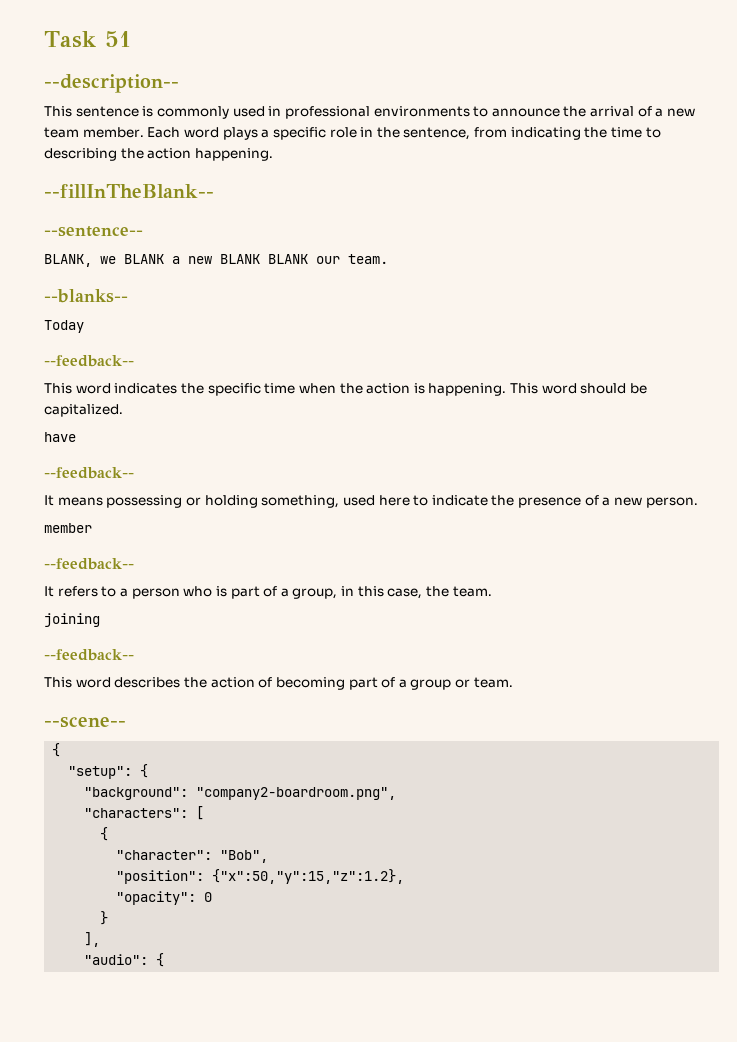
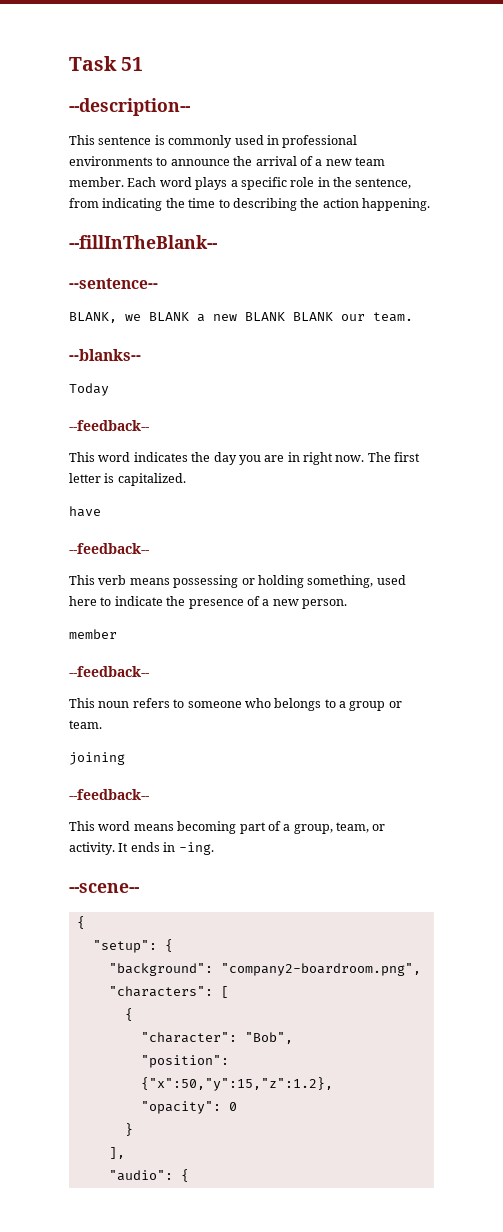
- This word indicates the specific time when the action is happening. This word should be capitalized.
+ This word indicates the day you are in right now. The first letter is capitalized.
- It means possessing or holding something, used here to indicate the presence of a new person.
+ This verb means possessing or holding something, used here to indicate the presence of a new person.
- It refers to a person who is part of a group, in this case, the team.
+ This noun refers to someone who belongs to a group or team.
- This word describes the action of becoming part of a group or team.
+ This word means becoming part of a group, team, or activity. It ends in -ing.

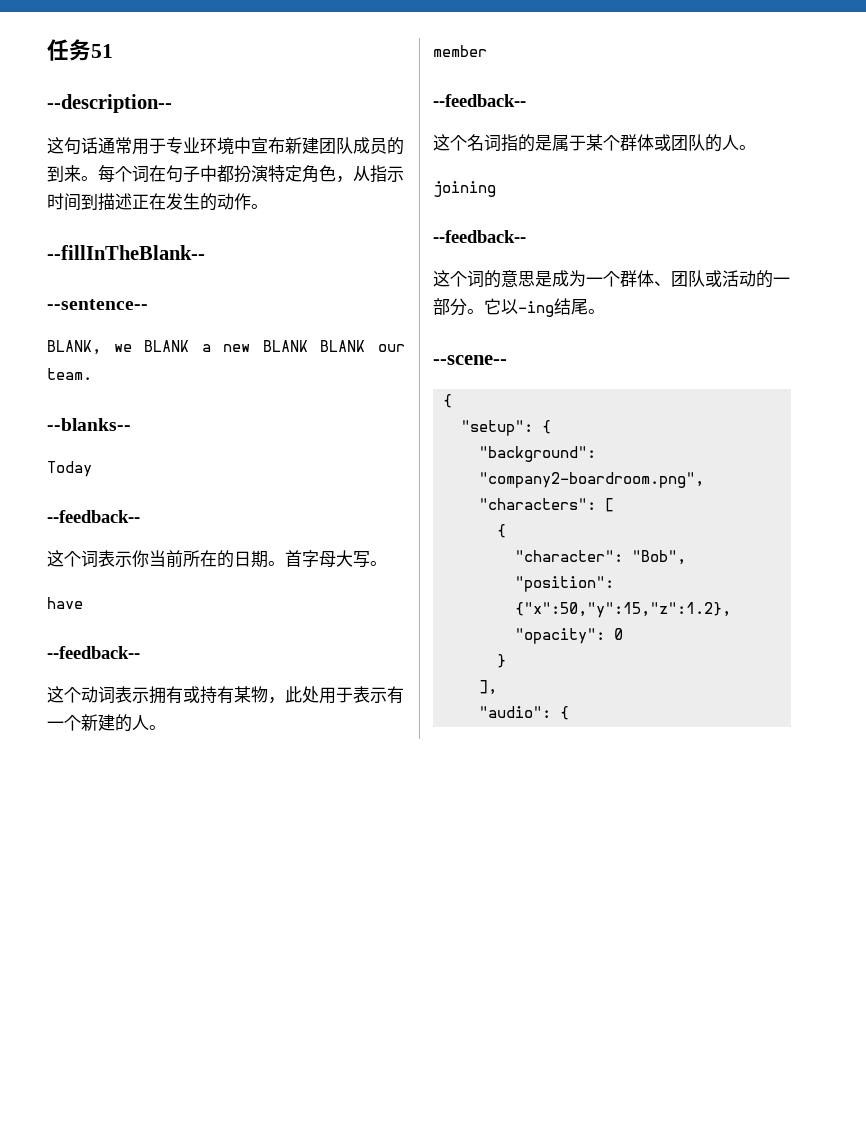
- Task 51
+ 任务51
- This sentence is commonly used in professional environments to announce the arrival of a new team member. Each word plays a specific role in the sentence, from indicating the time to describing the action happening.
+ 这句话通常用于专业环境中宣布新建团队成员的到来。每个词在句子中都扮演特定角色，从指示时间到描述正在发生的动作。
- This word indicates the day you are in right now. The first letter is capitalized.
+ 这个词表示你当前所在的日期。首字母大写。
  have
  --feedback--
- This verb means possessing or holding something, used here to indicate the presence of a new person.
+ 这个动词表示拥有或持有某物，此处用于表示有一个新建的人。
  member
  --feedback--
- This noun refers to someone who belongs to a group or team.
+ 这个名词指的是属于某个群体或团队的人。
  joining
  --feedback--
- This word means becoming part of a group, team, or activity. It ends in -ing.
+ 这个词的意思是成为一个群体、团队或活动的一部分。它以-ing结尾。

